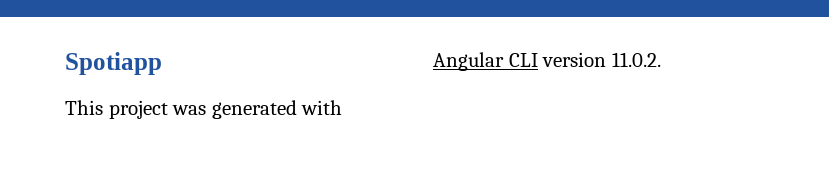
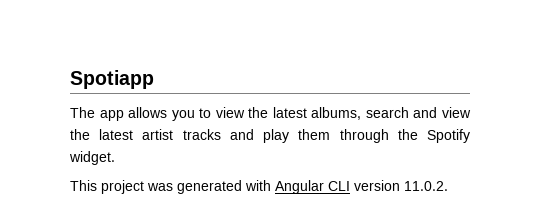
+ The app allows you to view the latest albums, search and view the latest artist tracks and play them through the Spotify widget.

